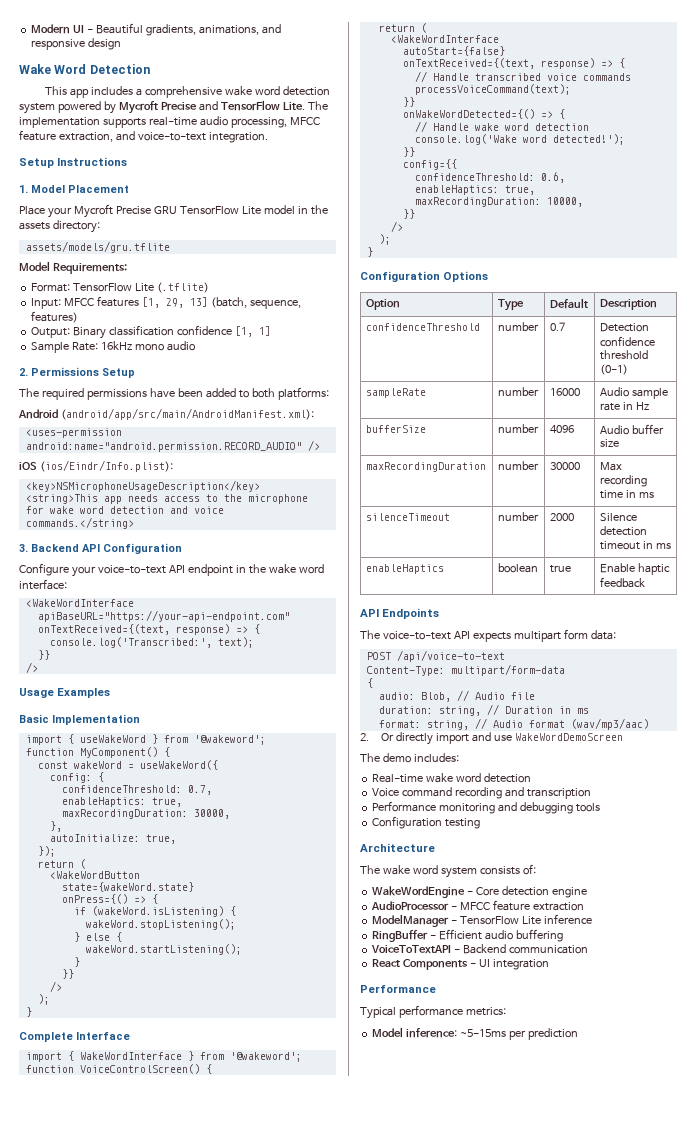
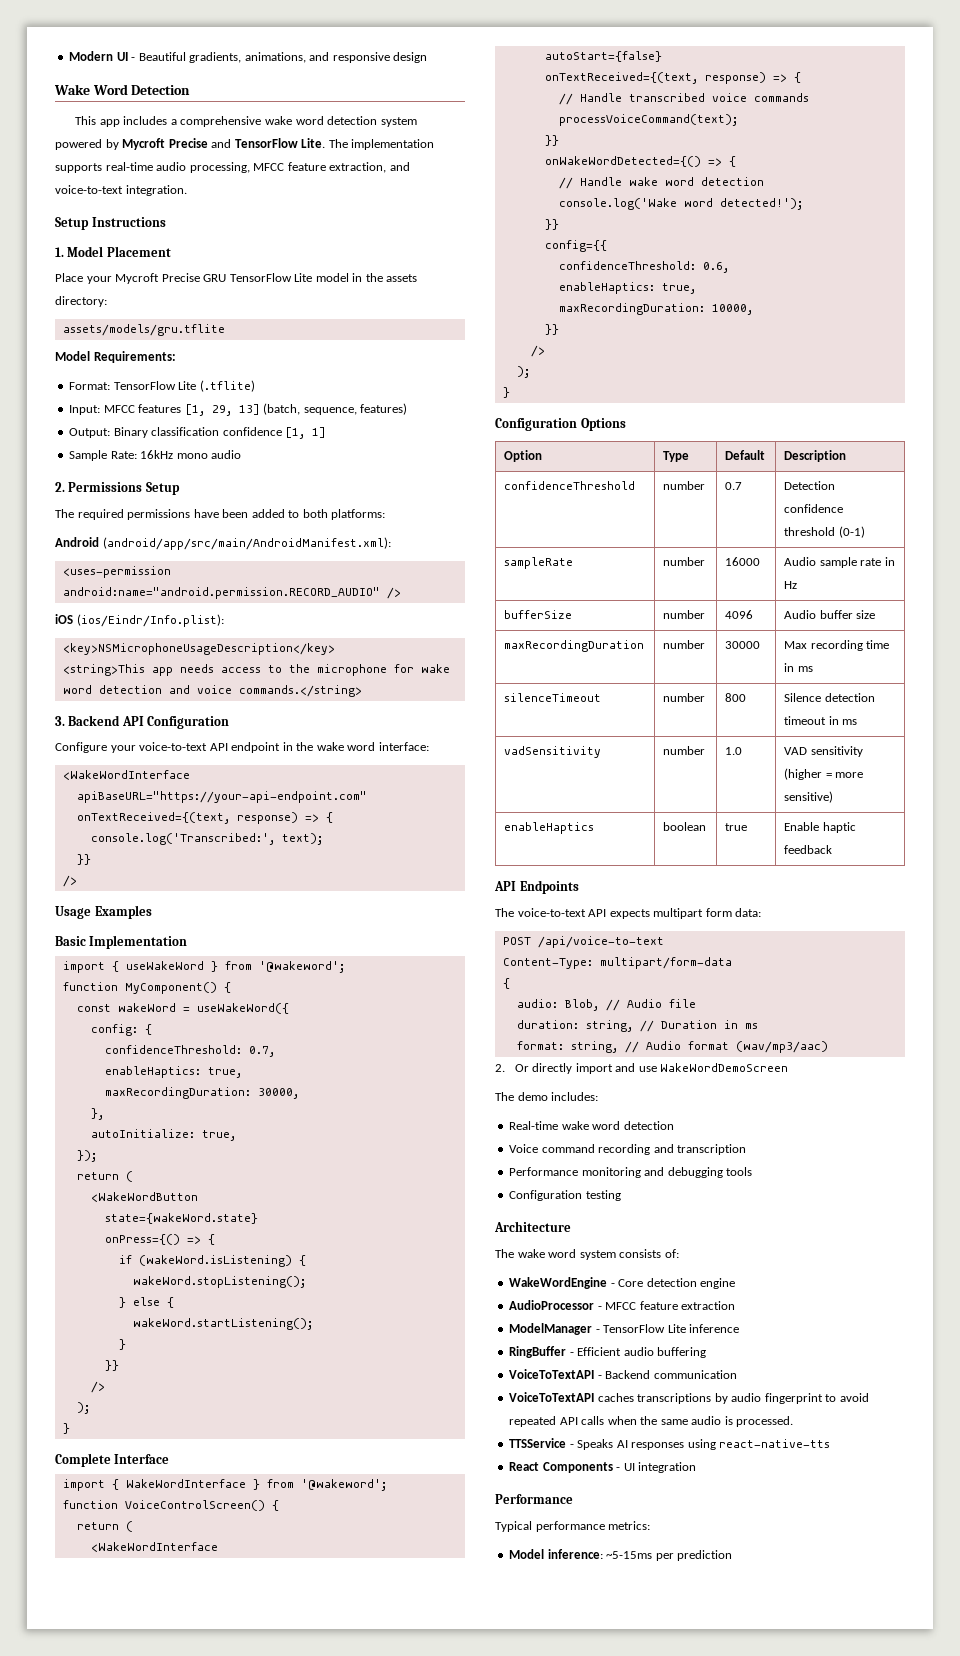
- silenceTimeout | number | 2000 | Silence detection timeout in ms
+ silenceTimeout | number | 800 | Silence detection timeout in ms
+ vadSensitivity | number | 1.0 | VAD sensitivity (higher = more sensitive)
+ VoiceToTextAPI caches transcriptions by audio fingerprint to avoid repeated API calls when the same audio is processed.
+ TTSService - Speaks AI responses using react-native-tts

